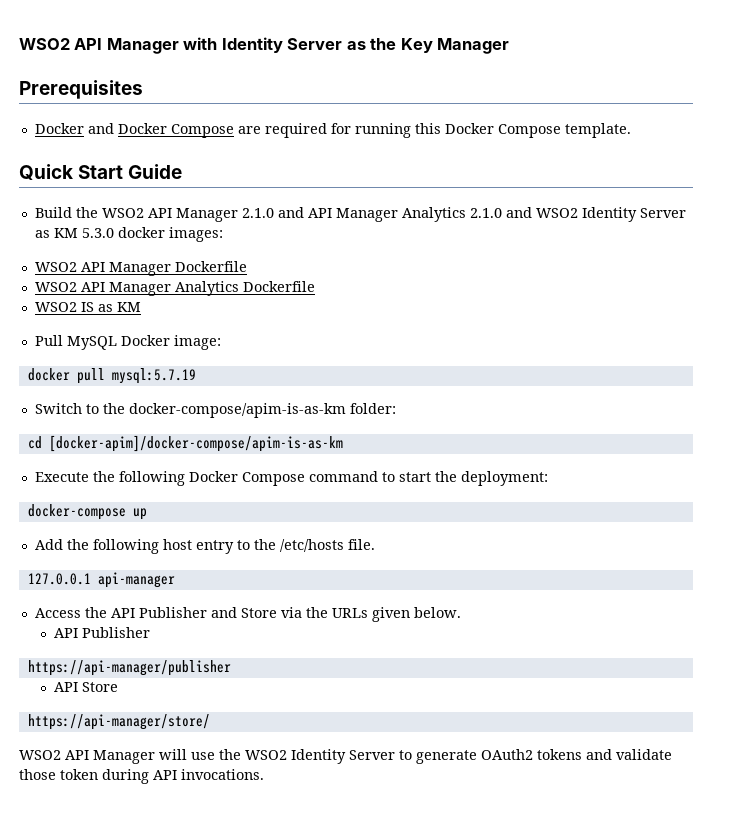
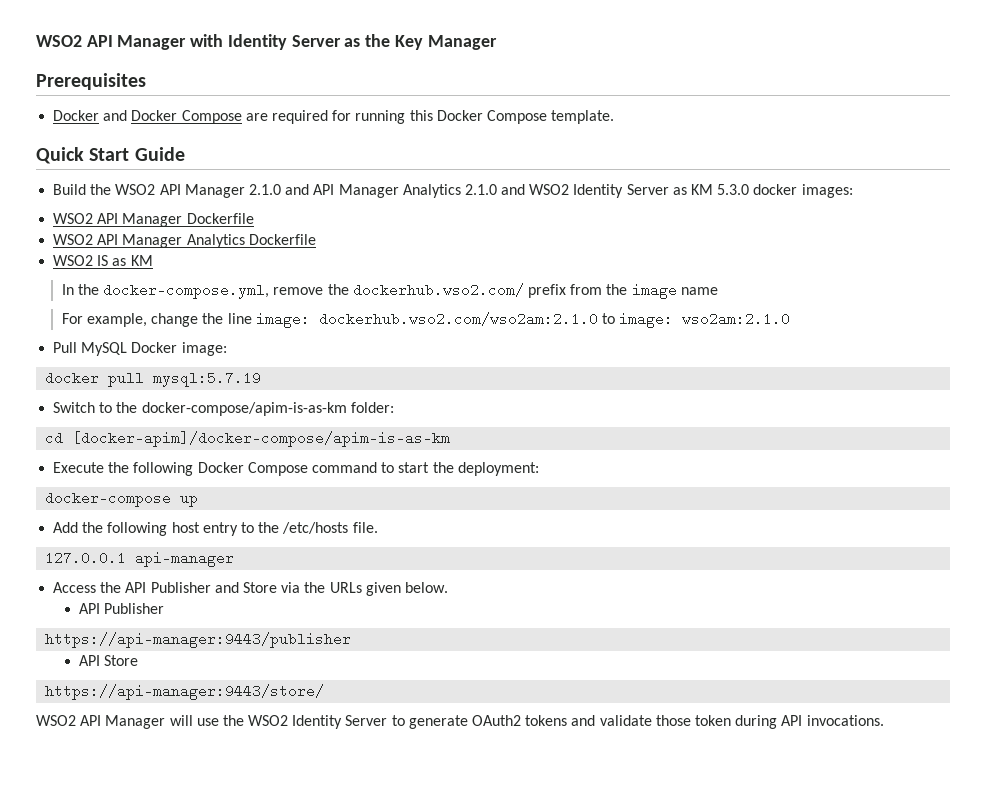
+ In the docker-compose.yml, remove the dockerhub.wso2.com/ prefix from the image name
+ For example, change the line image: dockerhub.wso2.com/wso2am:2.1.0 to image: wso2am:2.1.0
- https://api-manager/publisher
+ https://api-manager:9443/publisher
- https://api-manager/store/
+ https://api-manager:9443/store/

